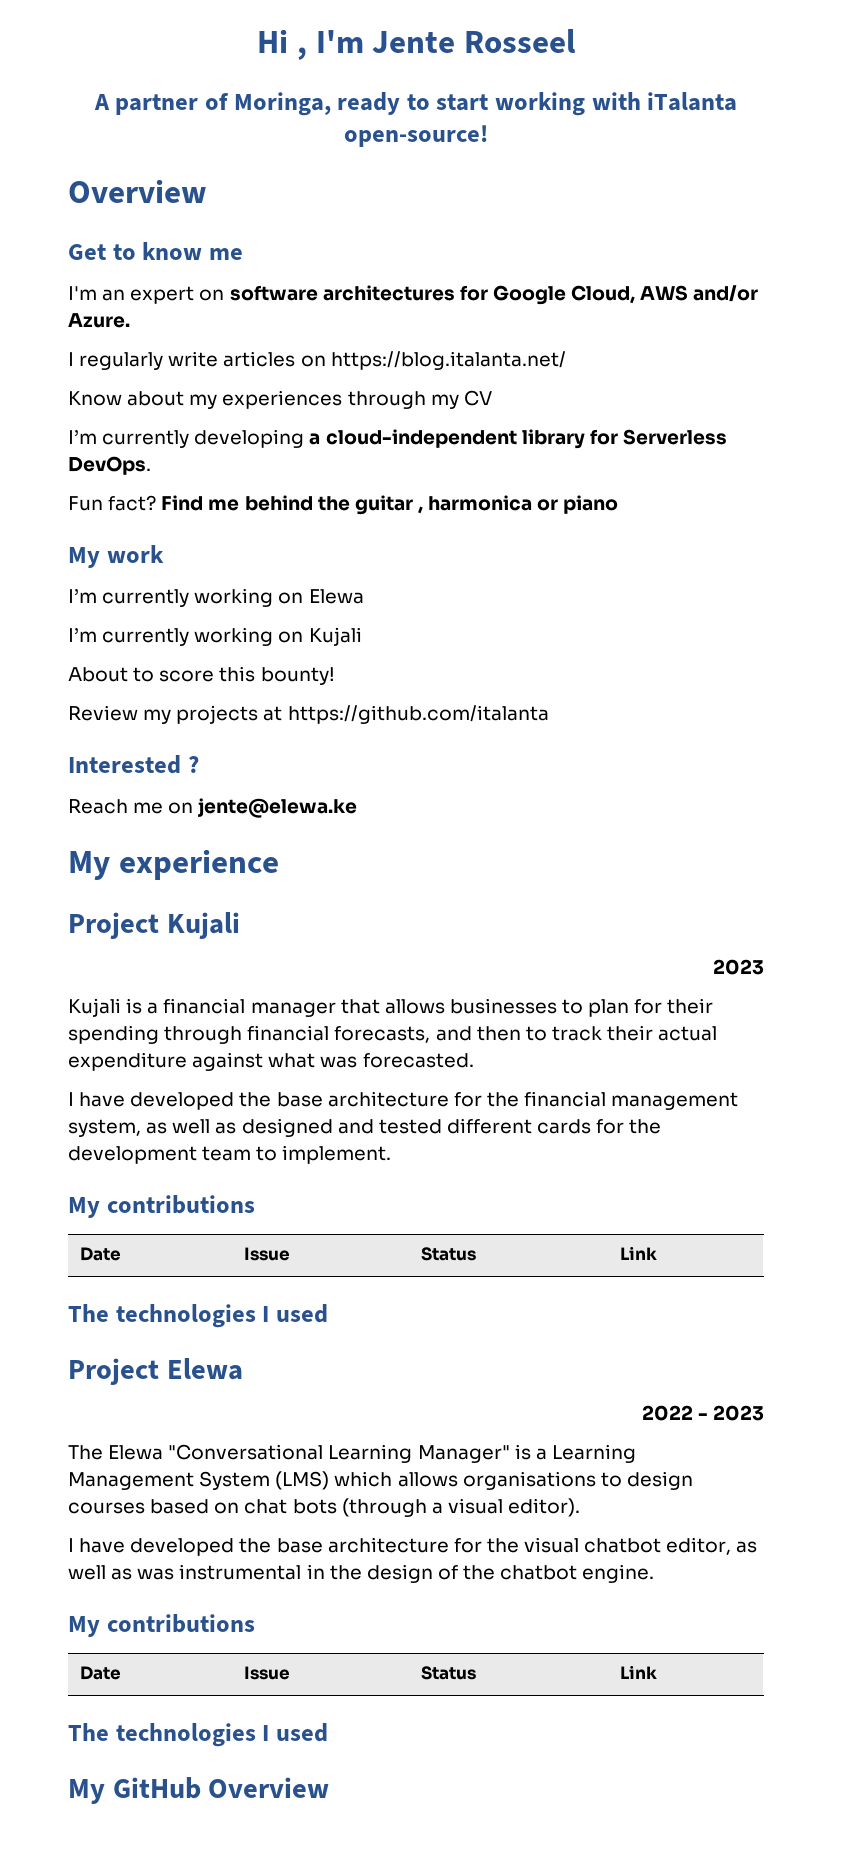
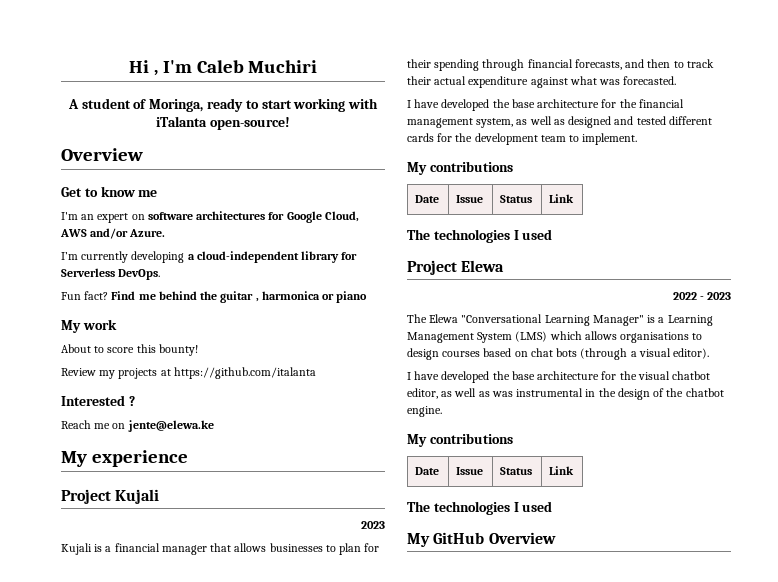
- Hi , I'm Jente Rosseel
+ Hi , I'm Caleb Muchiri
- A partner of Moringa, ready to start working with iTalanta open-source!
+ A student of Moringa, ready to start working with iTalanta open-source!
- I regularly write articles on https://blog.italanta.net/
- Know about my experiences through my CV
- I’m currently working on Elewa
- I’m currently working on Kujali

